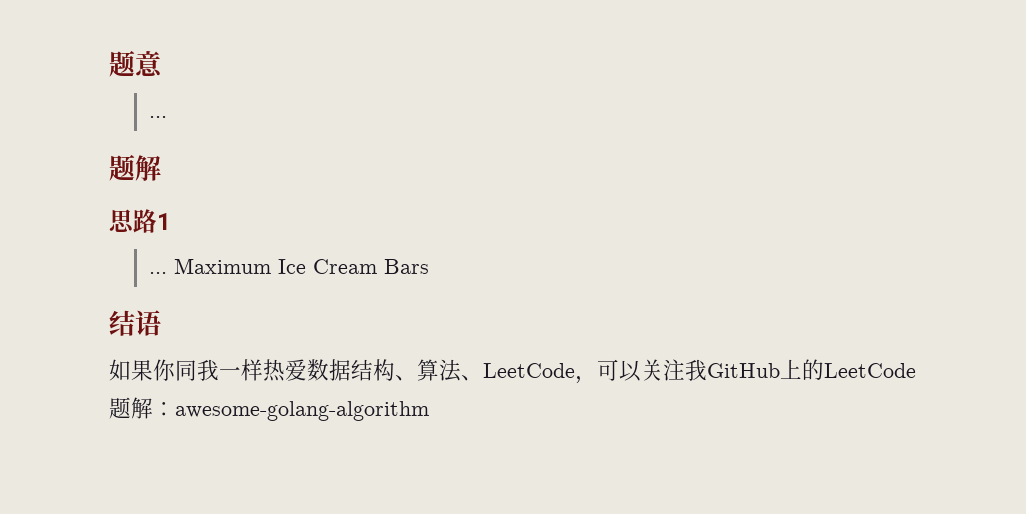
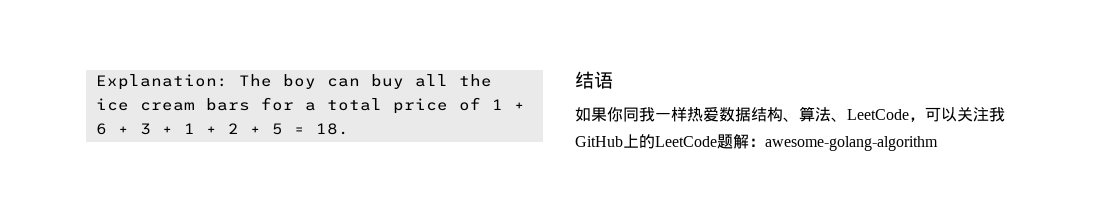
- 题意
- ...
- 题解
- 思路1
- ... Maximum Ice Cream Bars
+ Explanation: The boy can buy all the ice cream bars for a total price of 1 + 6 + 3 + 1 + 2 + 5 = 18.

